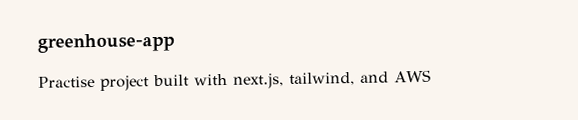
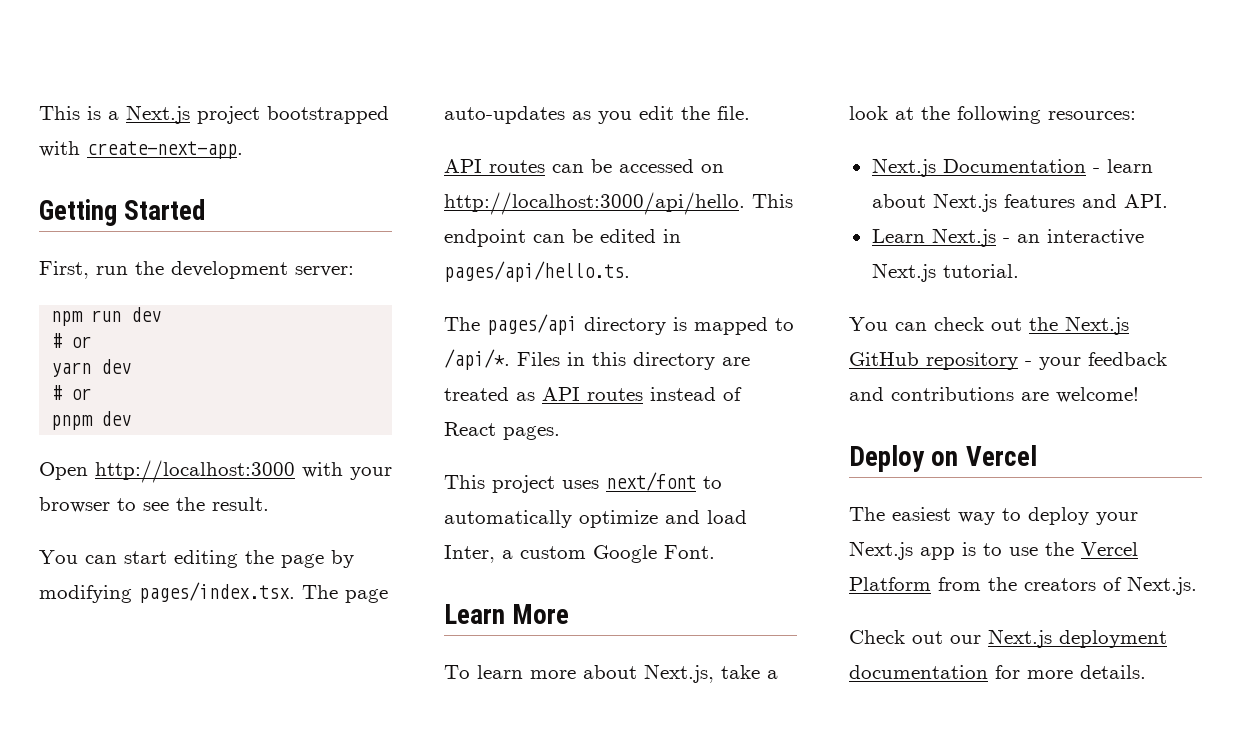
- greenhouse-app
- Practise project built with next.js, tailwind, and AWS
+ This is a Next.js project bootstrapped with create-next-app.
+ Getting Started
+ First, run the development server:
+ npm run dev
+ # or
+ yarn dev
+ # or
+ pnpm dev
+ Open http://localhost:3000 with your browser to see the result.
+ You can start editing the page by modifying pages/index.tsx. The page auto-updates as you edit the file.
+ API routes can be accessed on http://localhost:3000/api/hello. This endpoint can be edited in pages/api/hello.ts.
+ The pages/api directory is mapped to /api/*. Files in this directory are treated as API routes instead of React pages.
+ This project uses next/font to automatically optimize and load Inter, a custom Google Font.
+ Learn More
+ To learn more about Next.js, take a look at the following resources:
+ Next.js Documentation - learn about Next.js features and API.
+ Learn Next.js - an interactive Next.js tutorial.
+ You can check out the Next.js GitHub repository - your feedback and contributions are welcome!
+ Deploy on Vercel
+ The easiest way to deploy your Next.js app is to use the Vercel Platform from the creators of Next.js.
+ Check out our Next.js deployment documentation for more details.

